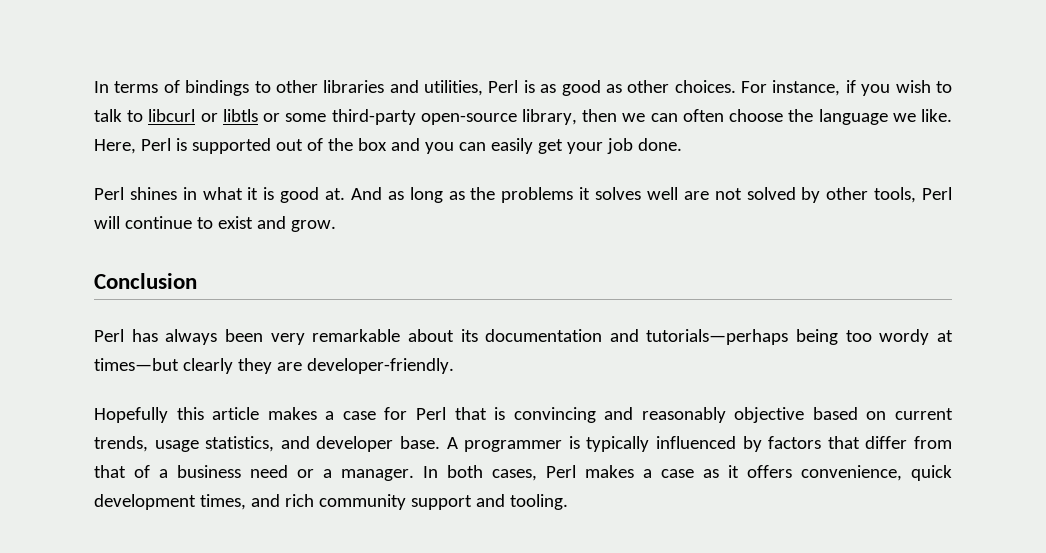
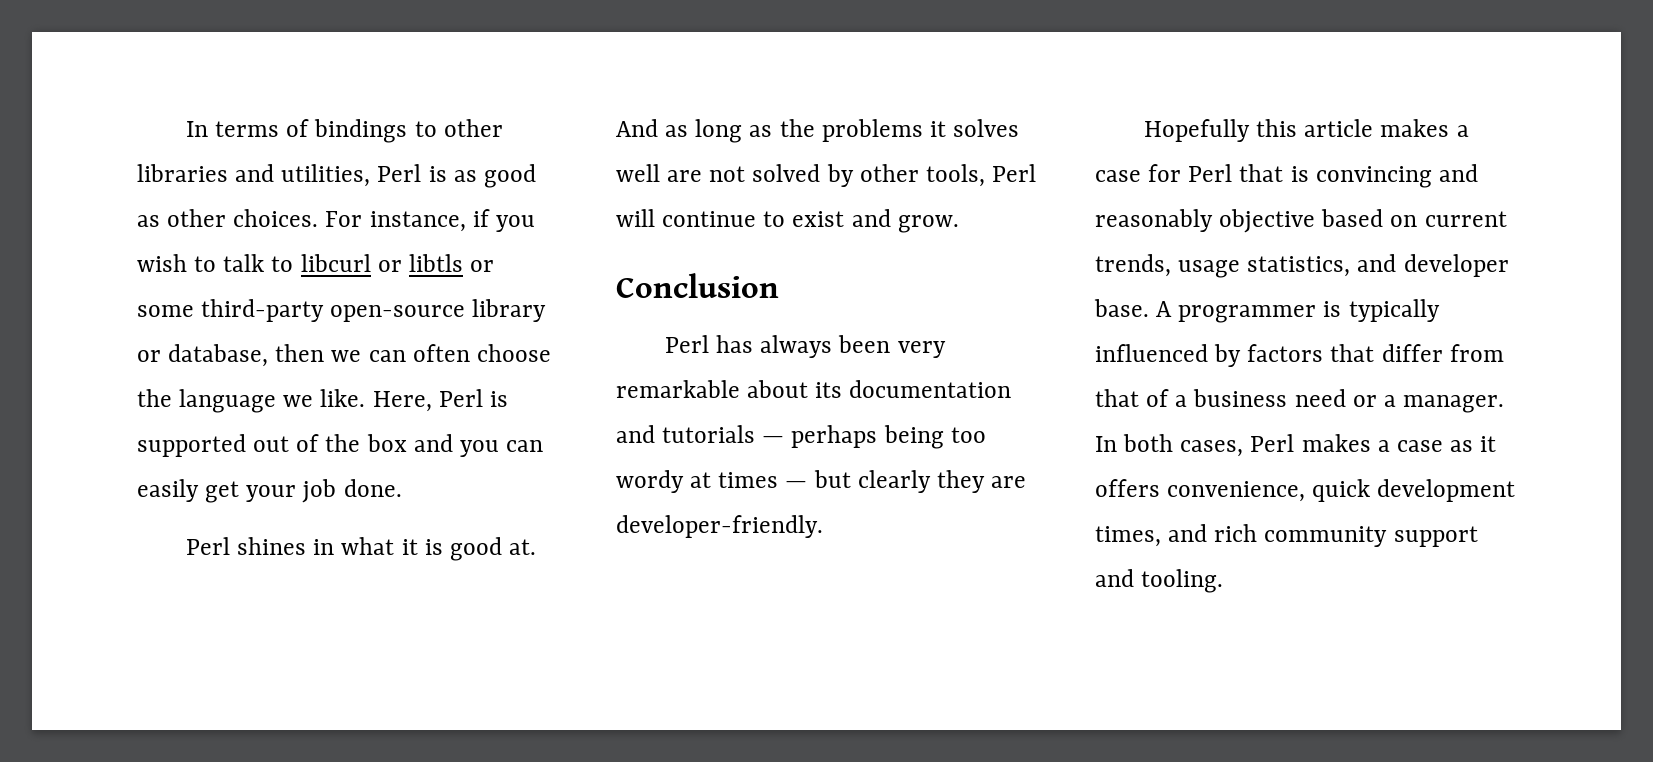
- For instance, if you wish to talk to libcurl or libtls or some third-party open-source library, then we can often choose the language we like.
+ For instance, if you wish to talk to libcurl or libtls or some third-party open-source library or database, then we can often choose the language we like.
- Perl has always been very remarkable about its documentation and tutorials—perhaps being too wordy at times—but clearly they are developer-friendly.
+ Perl has always been very remarkable about its documentation and tutorials — perhaps being too wordy at times — but clearly they are developer-friendly.

